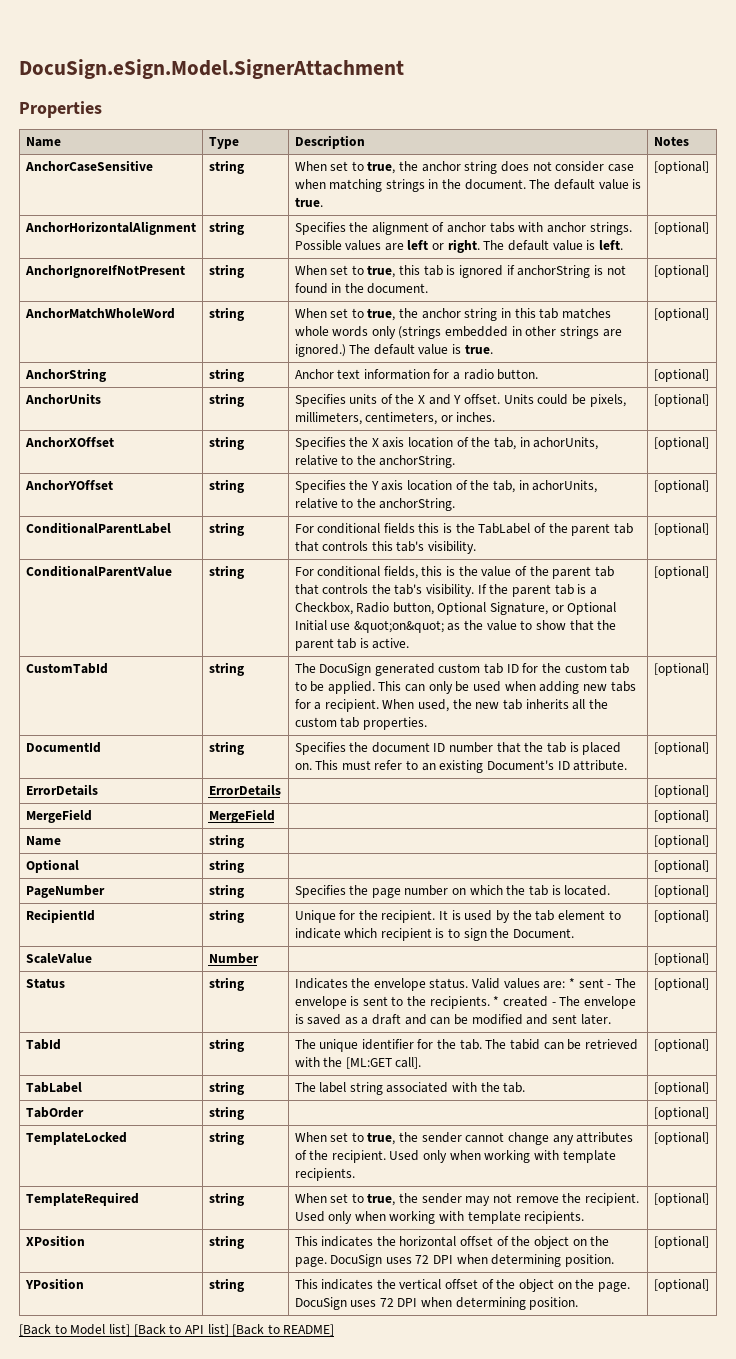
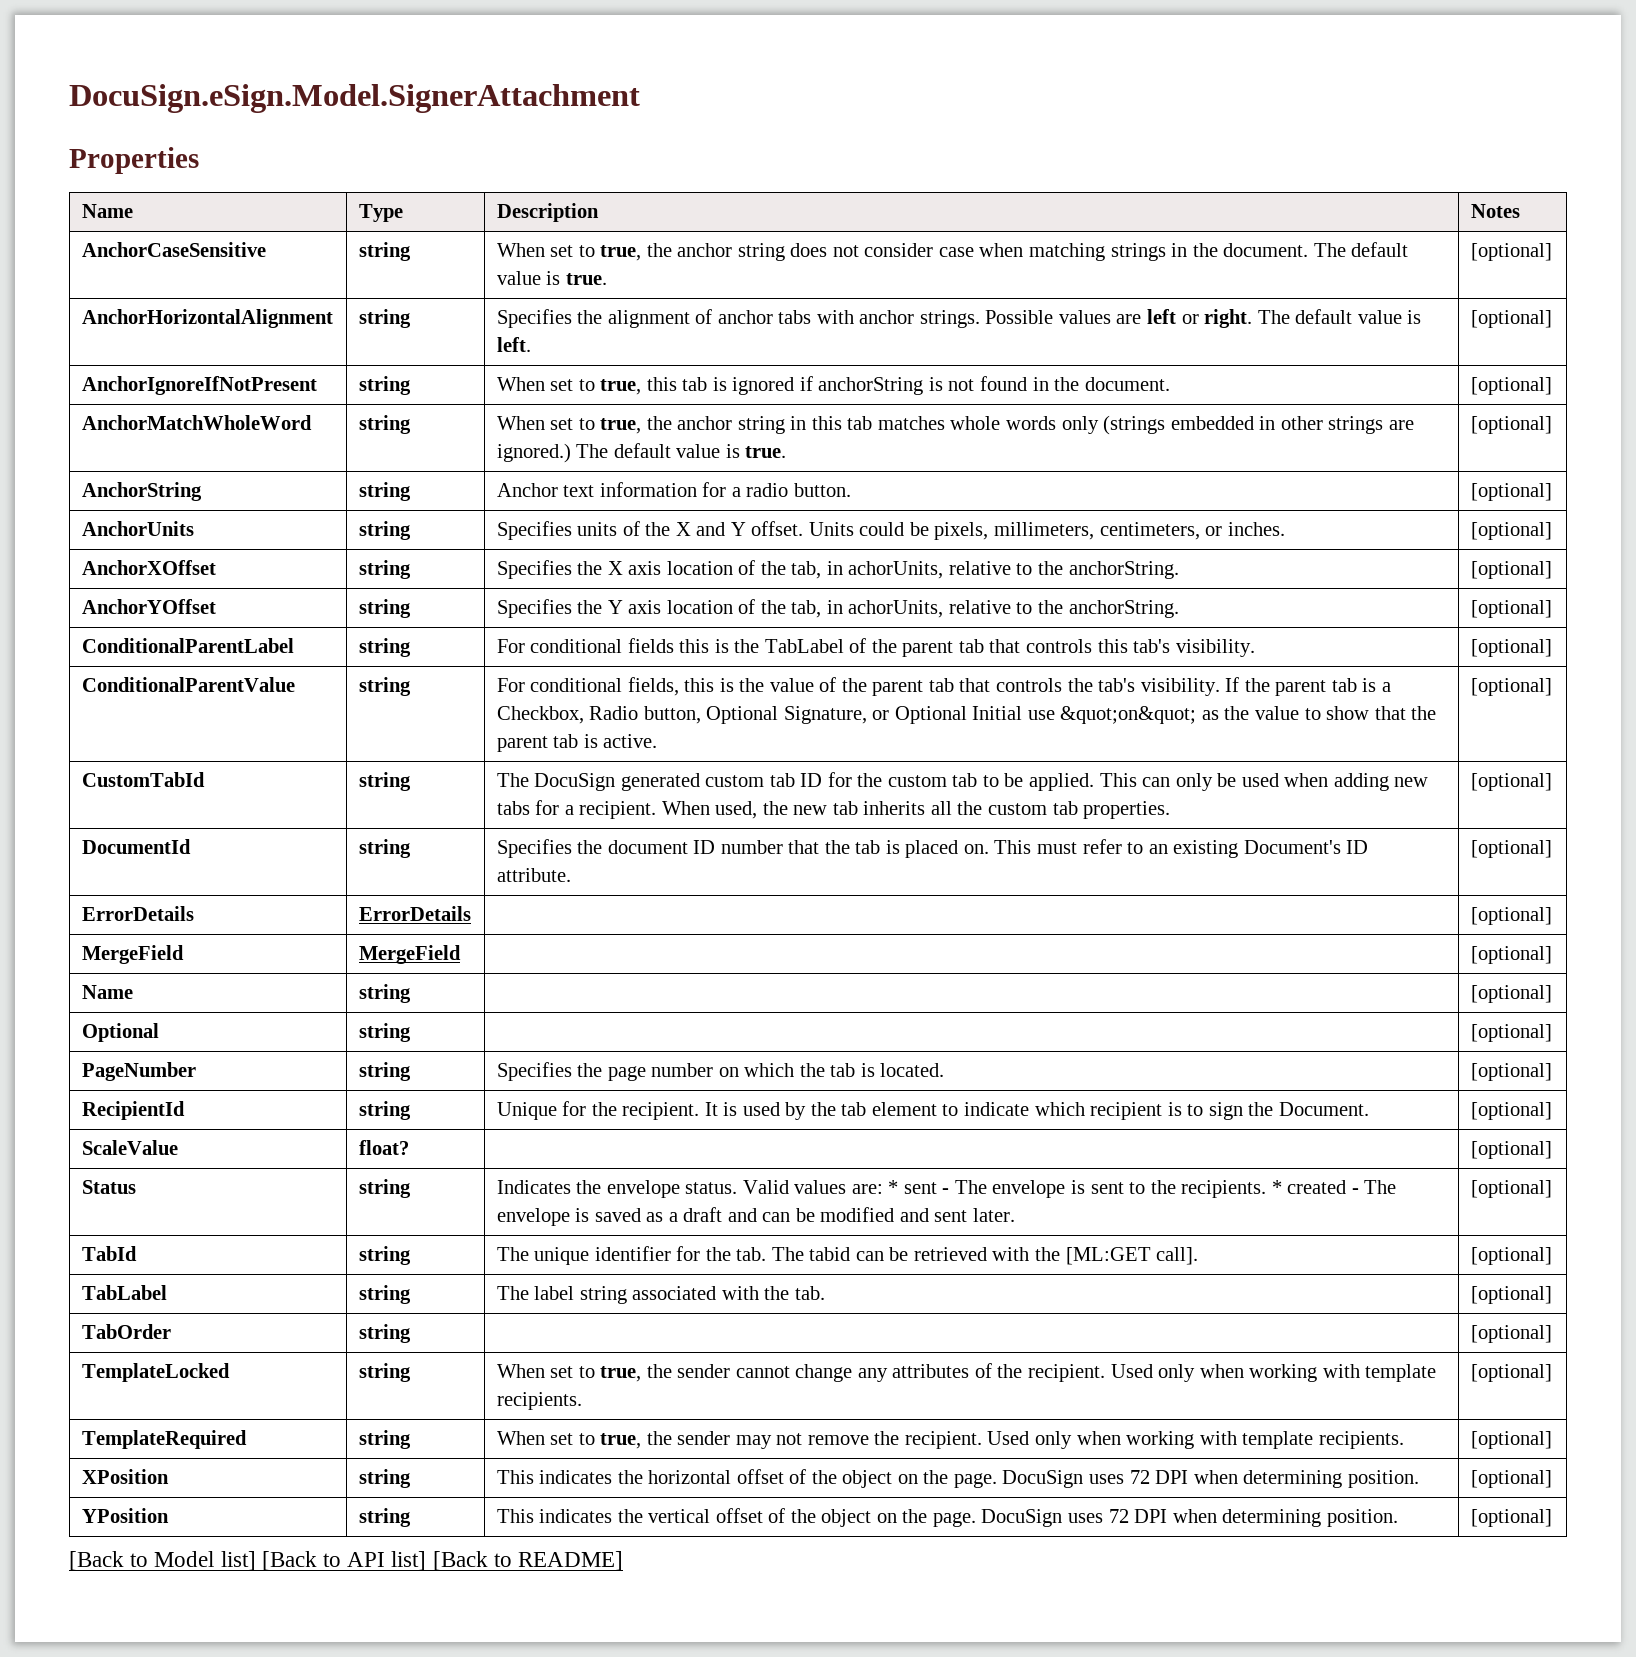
- ScaleValue | Number | | [optional]
+ ScaleValue | float? | | [optional]

